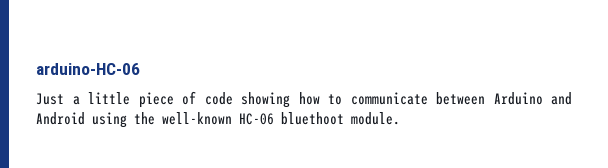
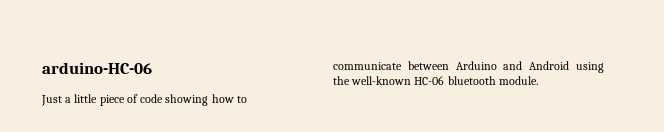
- Just a little piece of code showing how to communicate between Arduino and Android using the well-known HC-06 bluethoot module.
+ Just a little piece of code showing how to communicate between Arduino and Android using the well-known HC-06 bluetooth module.

